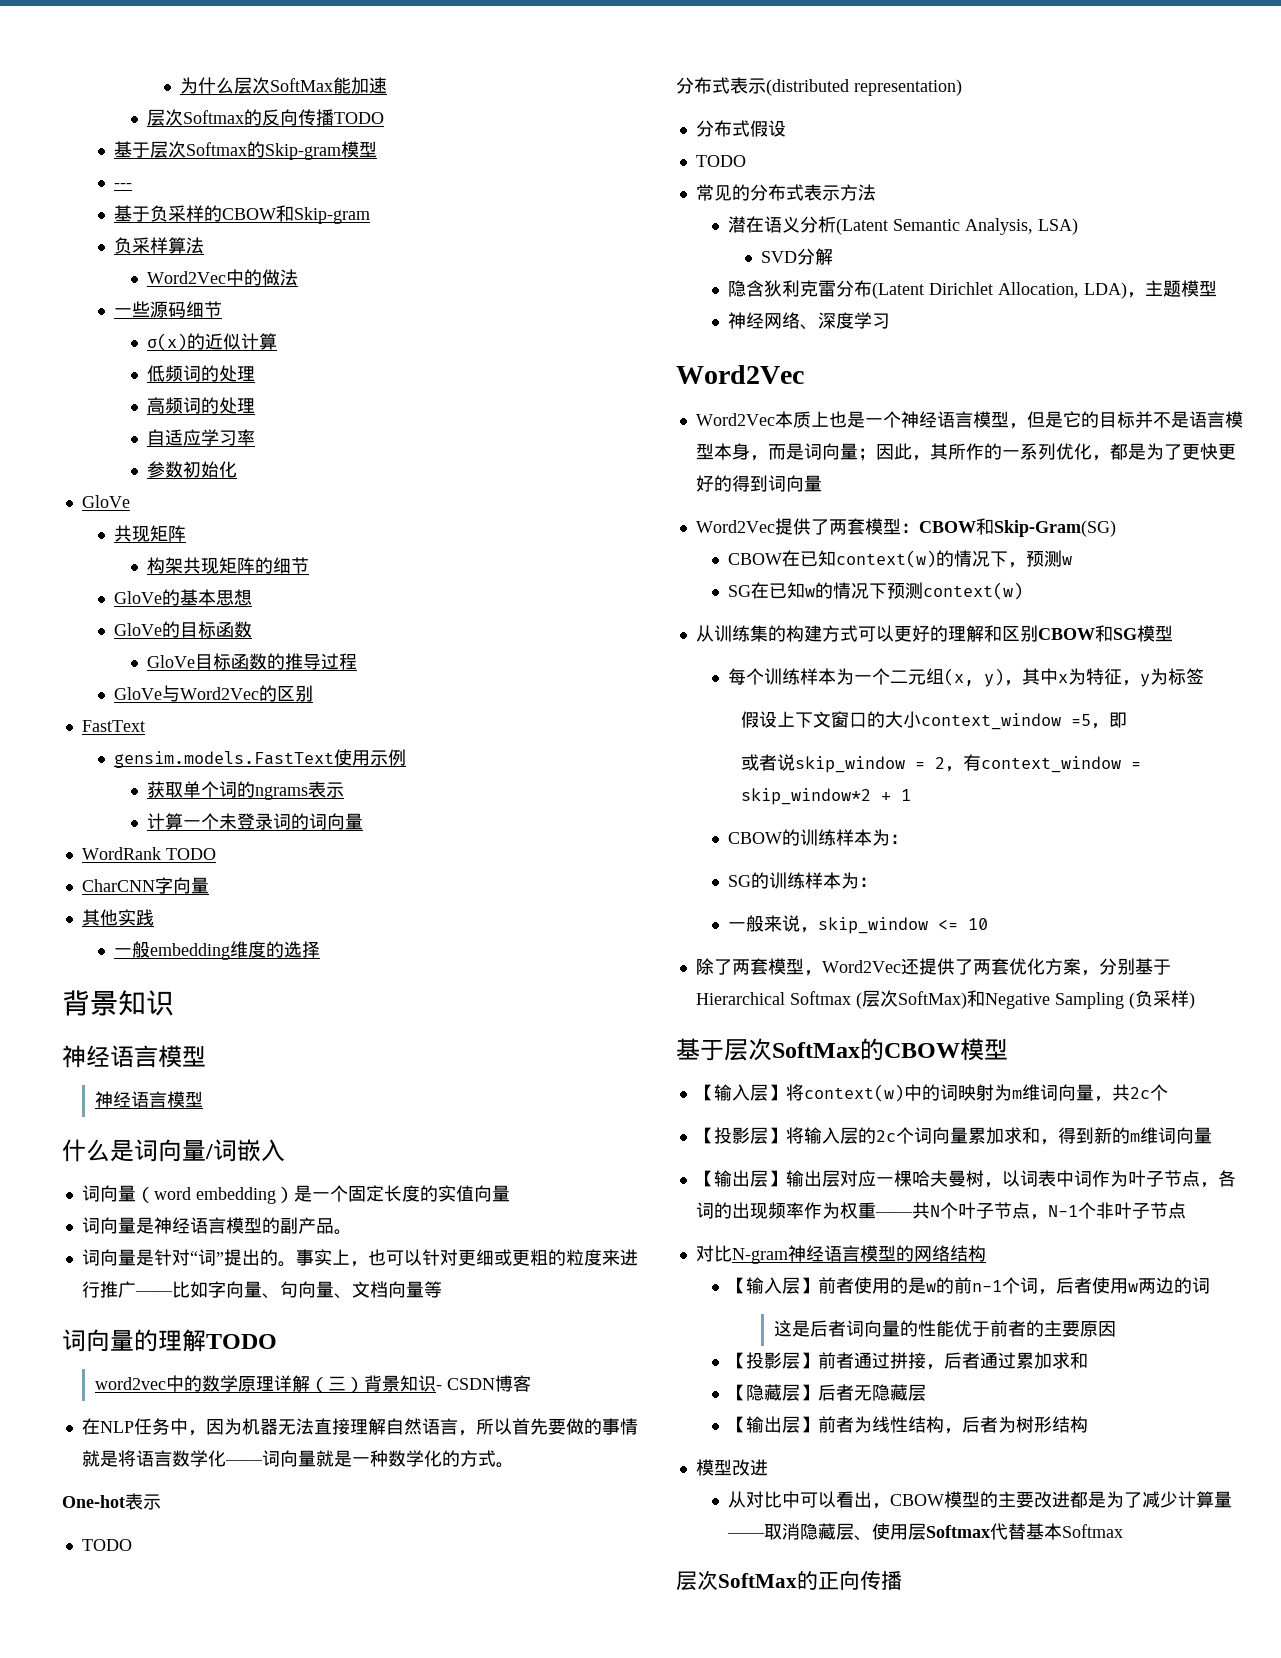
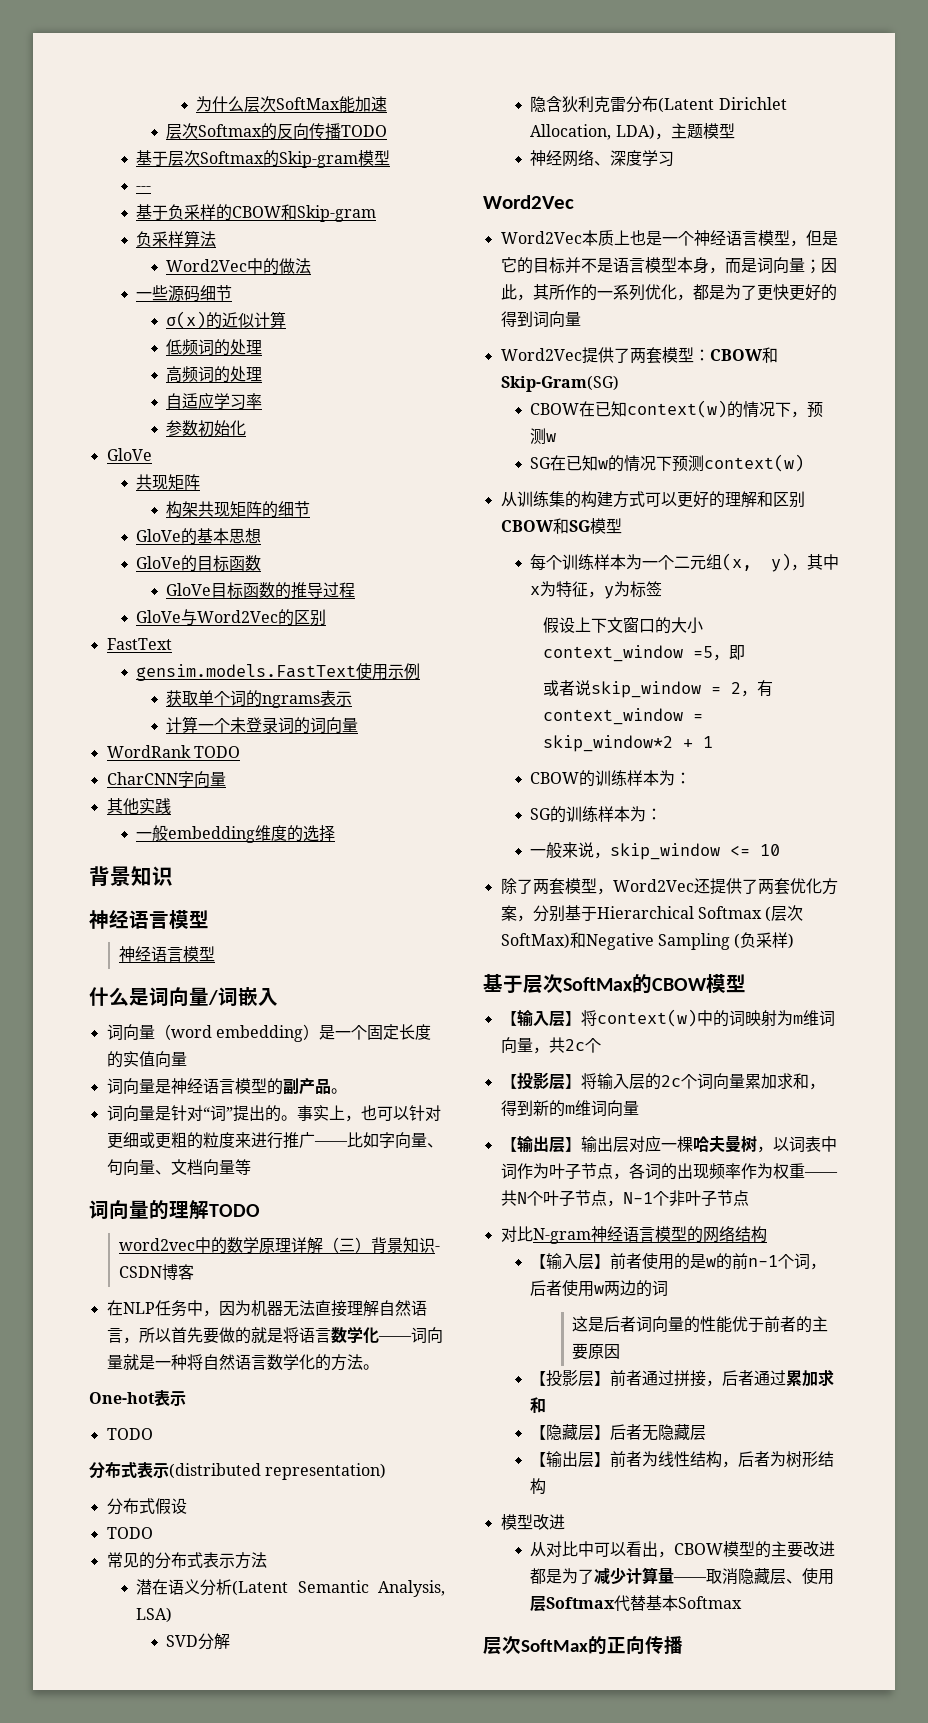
- 在NLP任务中，因为机器无法直接理解自然语言，所以首先要做的事情就是将语言数学化——词向量就是一种数学化的方式。
+ 在NLP任务中，因为机器无法直接理解自然语言，所以首先要做的就是将语言数学化——词向量就是一种将自然语言数学化的方法。

